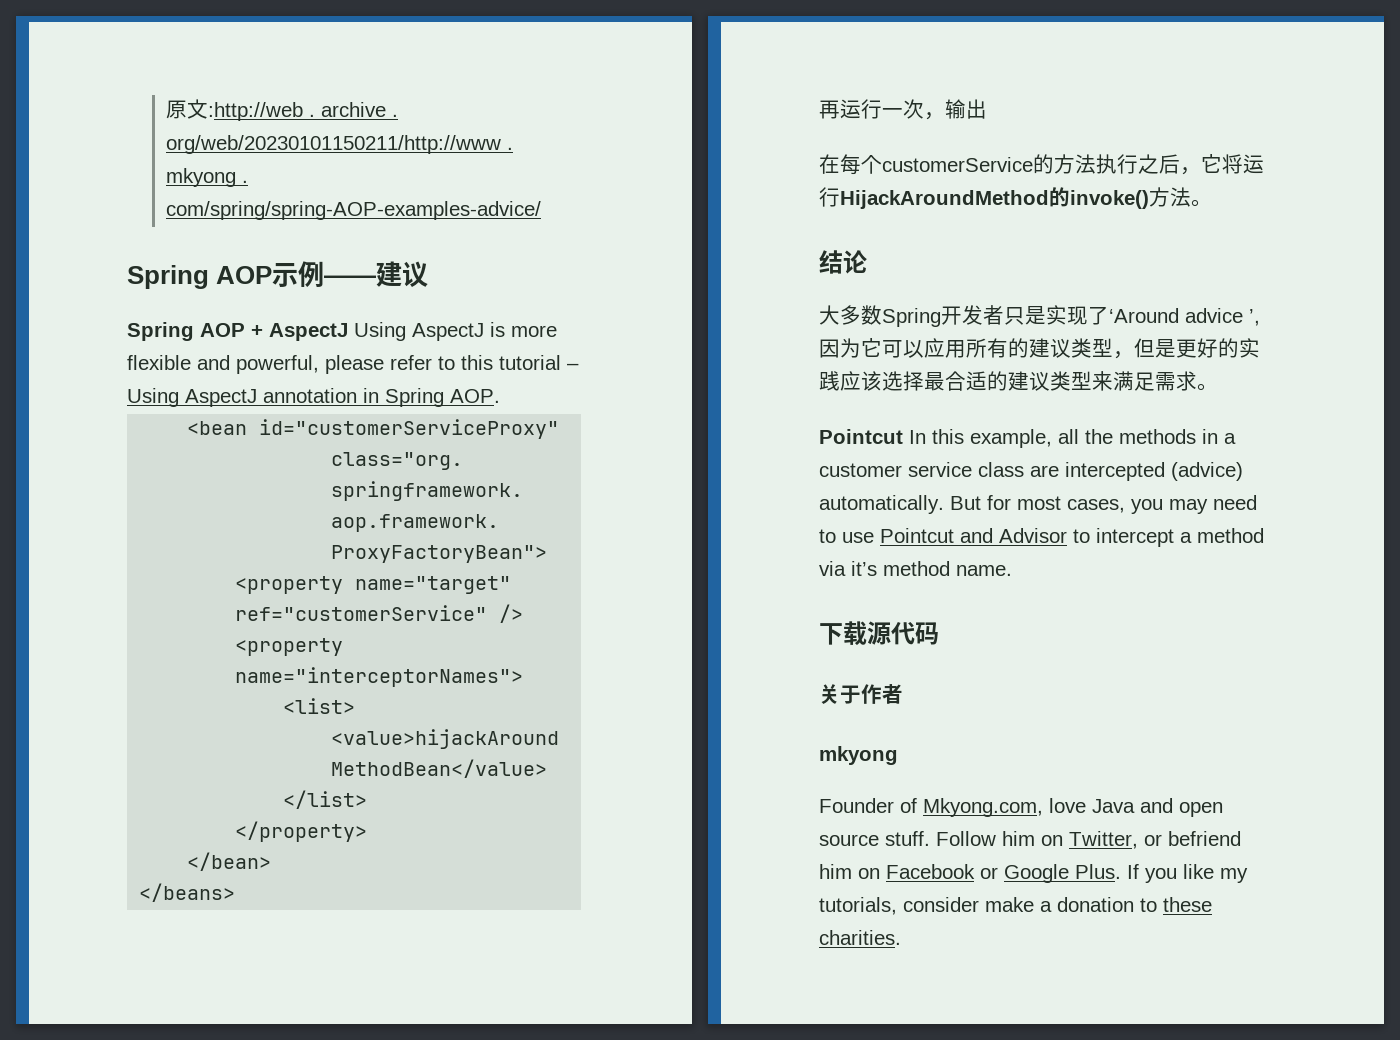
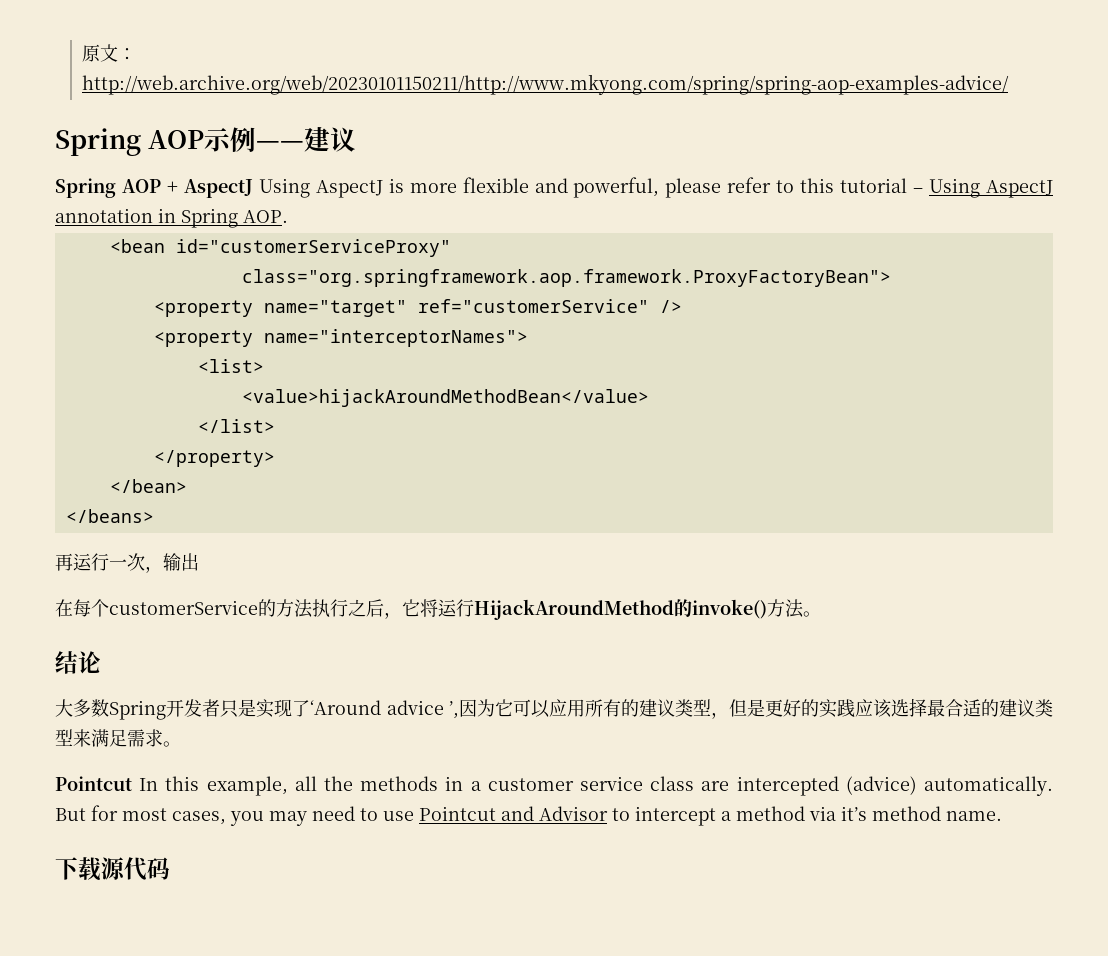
- 原文:http://web . archive . org/web/20230101150211/http://www . mkyong . com/spring/spring-AOP-examples-advice/
+ 原文：http://web.archive.org/web/20230101150211/http://www.mkyong.com/spring/spring-aop-examples-advice/
- 关于作者
- mkyong
- Founder of Mkyong.com, love Java and open source stuff. Follow him on Twitter, or befriend him on Facebook or Google Plus. If you like my tutorials, consider make a donation to these charities.

